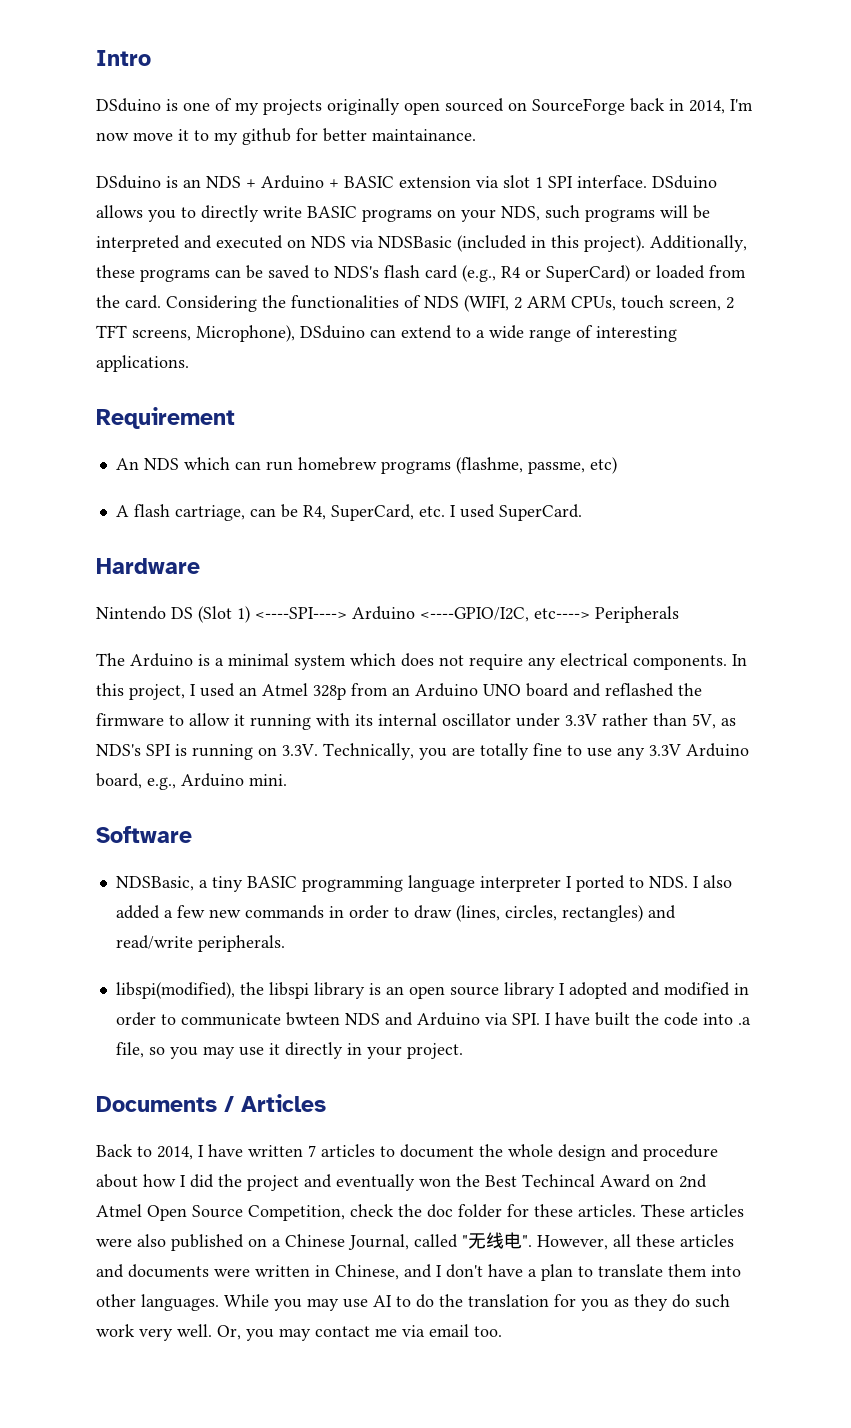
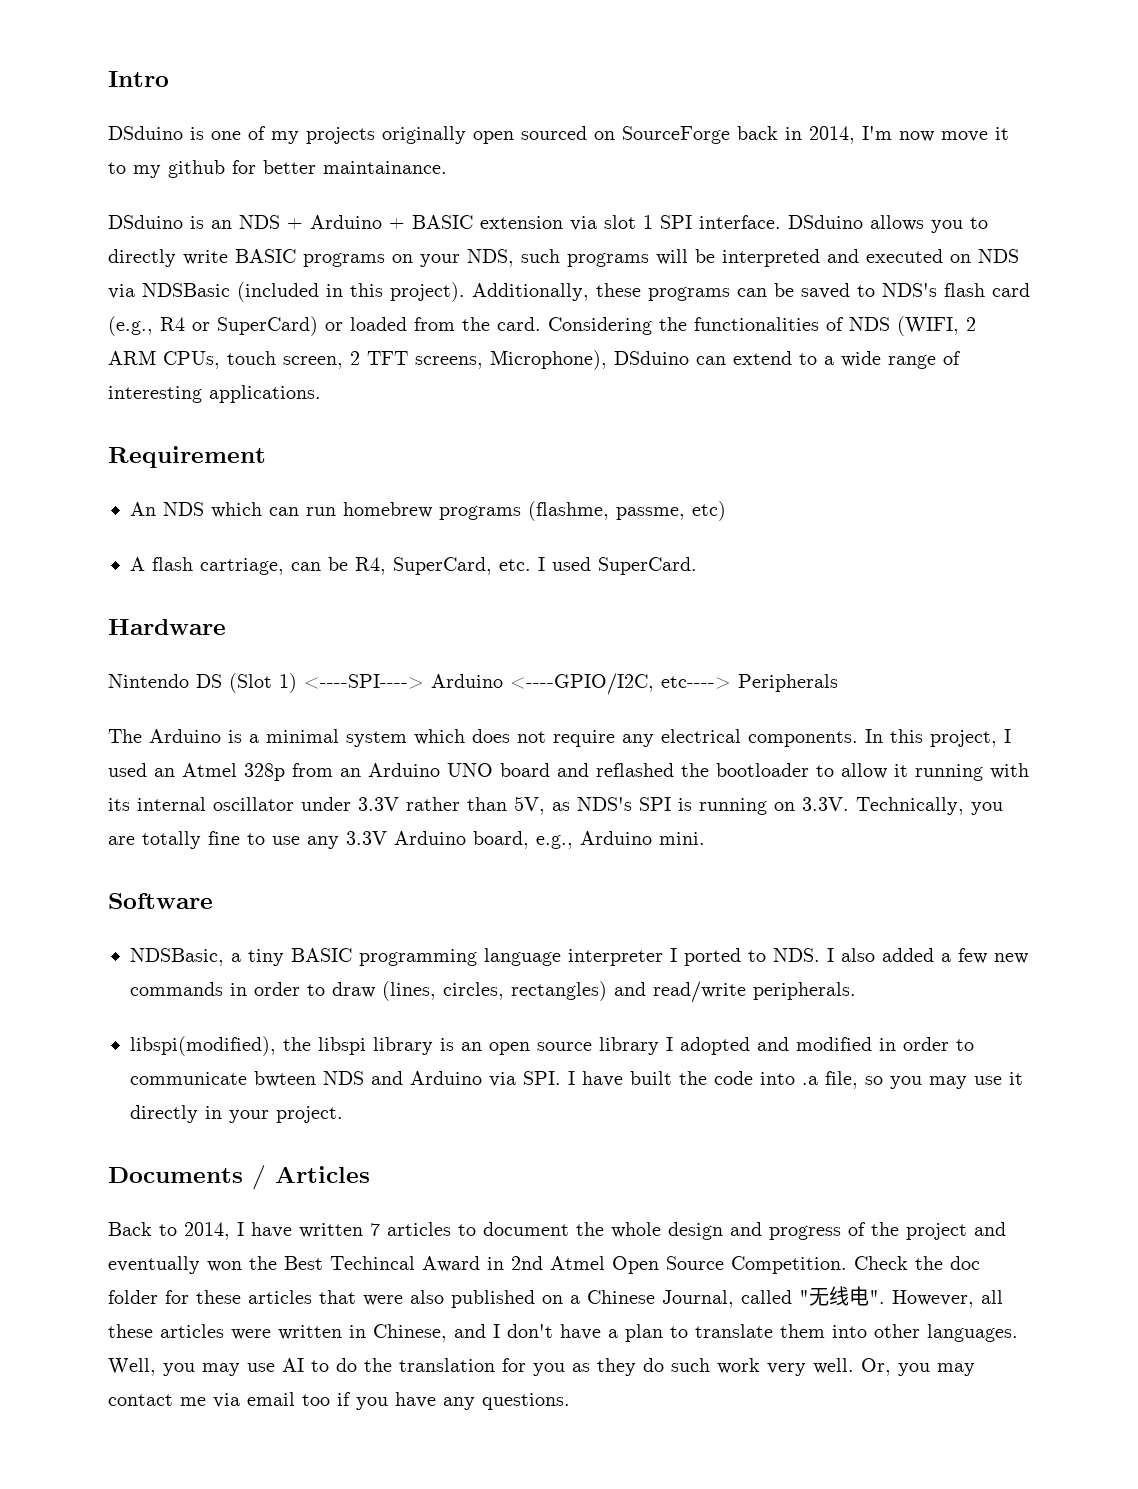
- In this project, I used an Atmel 328p from an Arduino UNO board and reflashed the firmware to allow it running with its internal oscillator under 3.3V rather than 5V, as NDS's SPI is running on 3.3V. Technically, you are totally fine to use any 3.3V Arduino board, e.g., Arduino mini.
+ In this project, I used an Atmel 328p from an Arduino UNO board and reflashed the bootloader to allow it running with its internal oscillator under 3.3V rather than 5V, as NDS's SPI is running on 3.3V. Technically, you are totally fine to use any 3.3V Arduino board, e.g., Arduino mini.
- Back to 2014, I have written 7 articles to document the whole design and procedure about how I did the project and eventually won the Best Techincal Award on 2nd Atmel Open Source Competition, check the doc folder for these articles. These articles were also published on a Chinese Journal, called "无线电".
+ Back to 2014, I have written 7 articles to document the whole design and progress of the project and eventually won the Best Techincal Award in 2nd Atmel Open Source Competition. Check the doc folder for these articles that were also published on a Chinese Journal, called "无线电".
- However, all these articles and documents were written in Chinese, and I don't have a plan to translate them into other languages.
+ However, all these articles were written in Chinese, and I don't have a plan to translate them into other languages.
- While you may use AI to do the translation for you as they do such work very well.
+ Well, you may use AI to do the translation for you as they do such work very well.
- Or, you may contact me via email too.
+ Or, you may contact me via email too if you have any questions.

